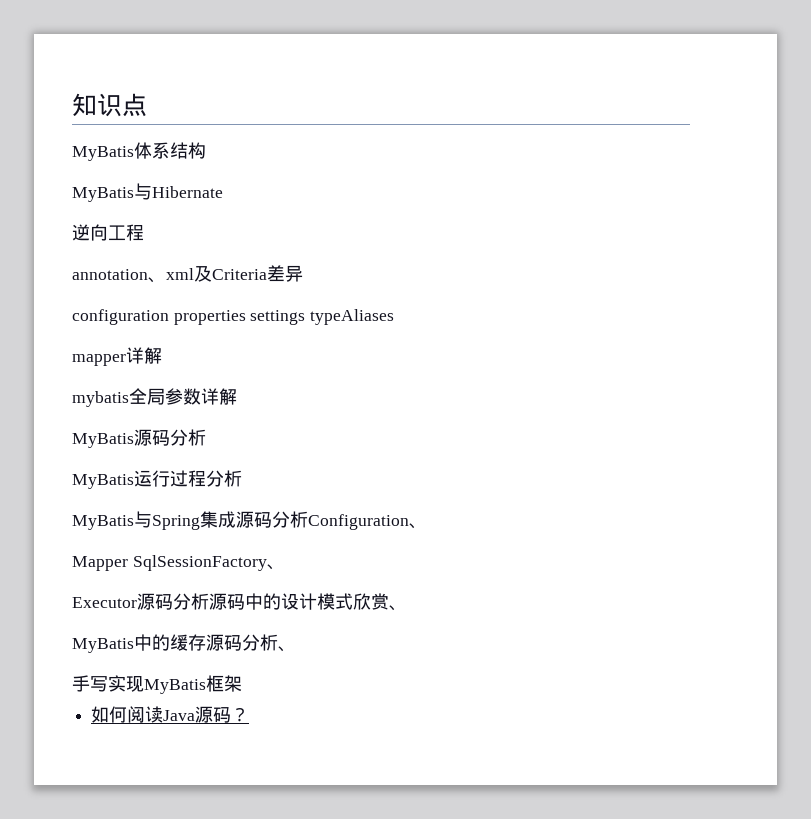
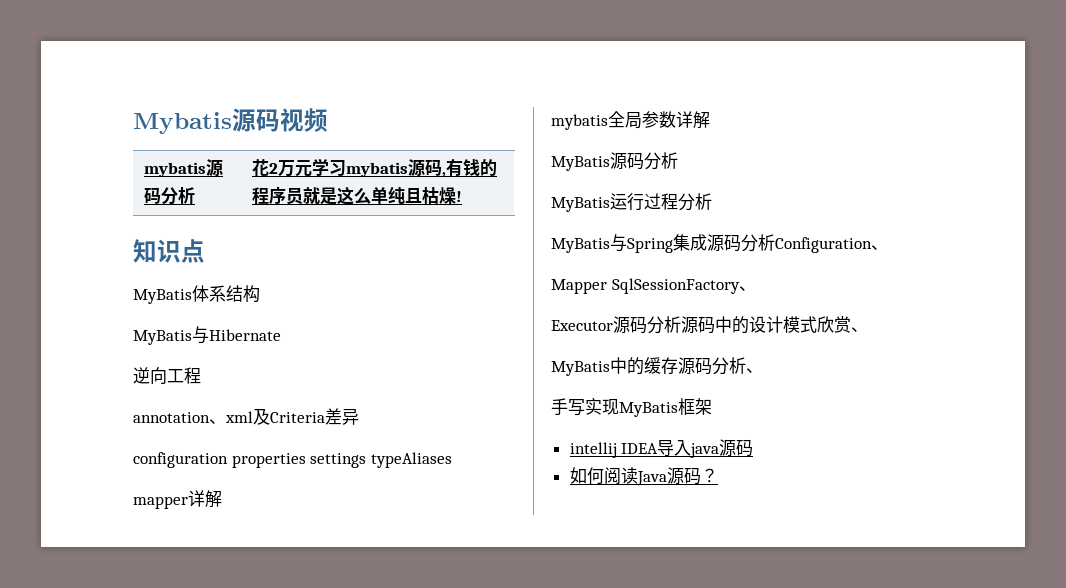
+ Mybatis源码视频
+ mybatis源码分析 | 花2万元学习mybatis源码,有钱的程序员就是这么单纯且枯燥!
+ intellij IDEA导入java源码

